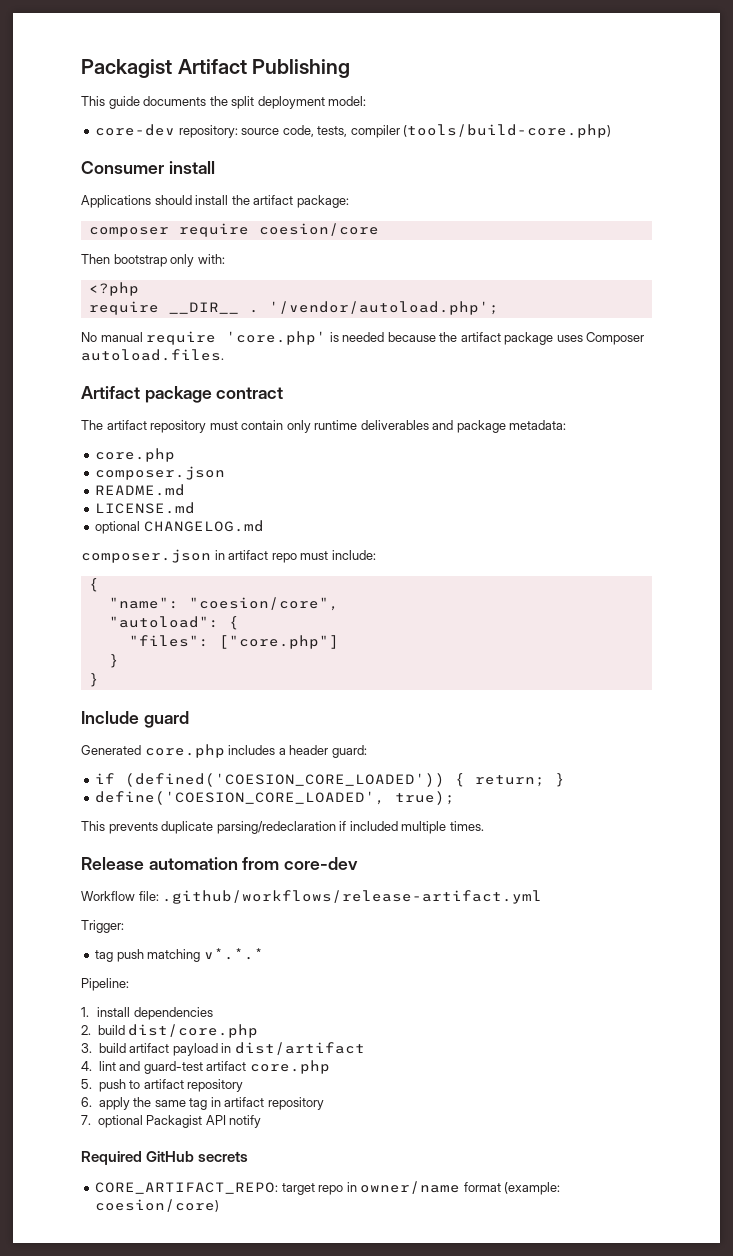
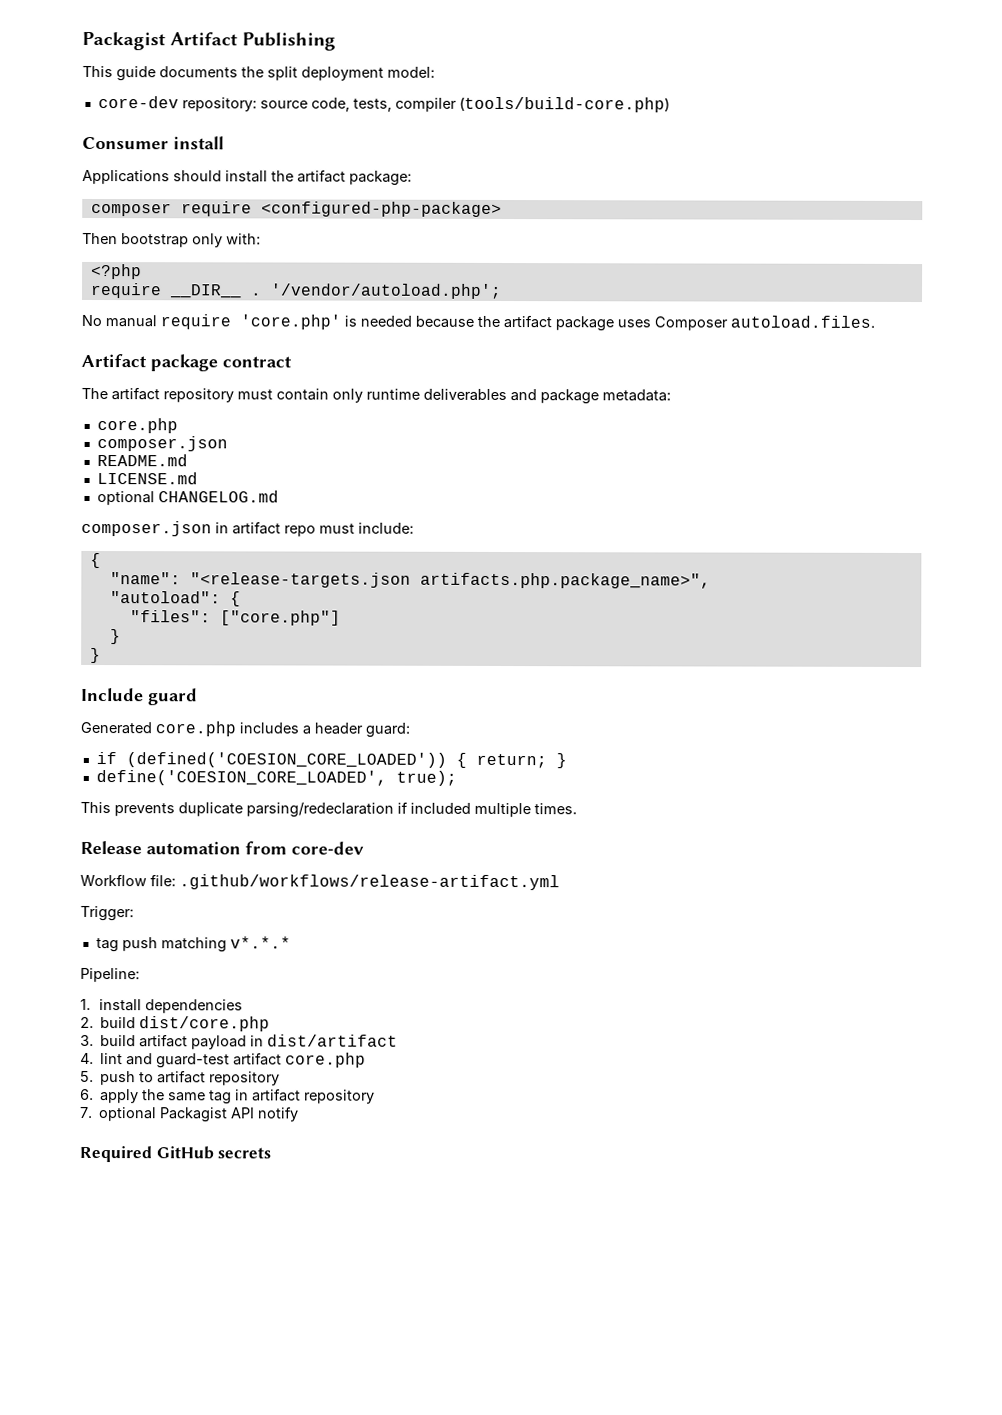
- composer require coesion/core
+ composer require <configured-php-package>
- "name": "coesion/core",
+ "name": "<release-targets.json artifacts.php.package_name>",
- CORE_ARTIFACT_REPO: target repo in owner/name format (example: coesion/core)

